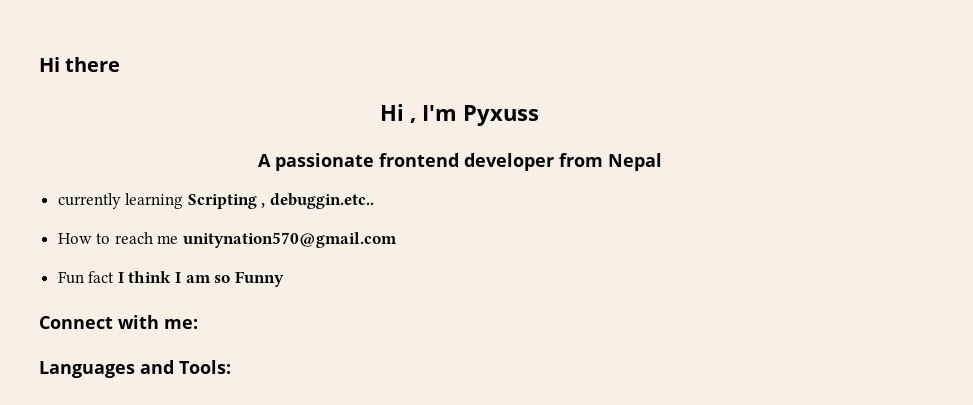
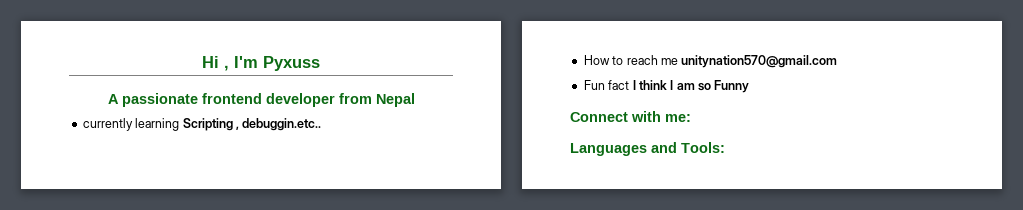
- Hi there

